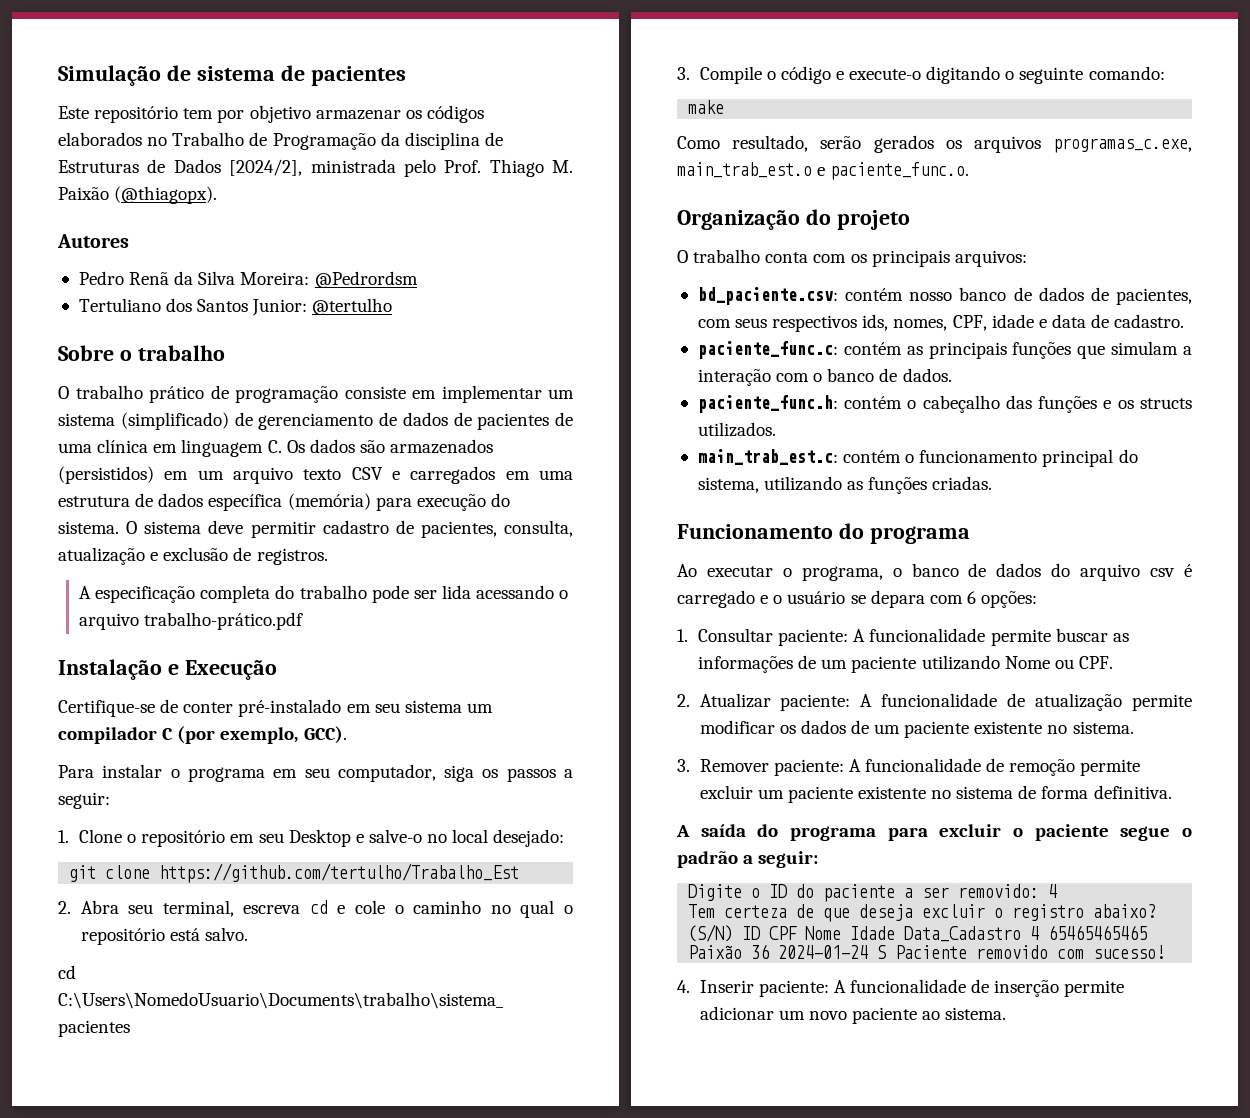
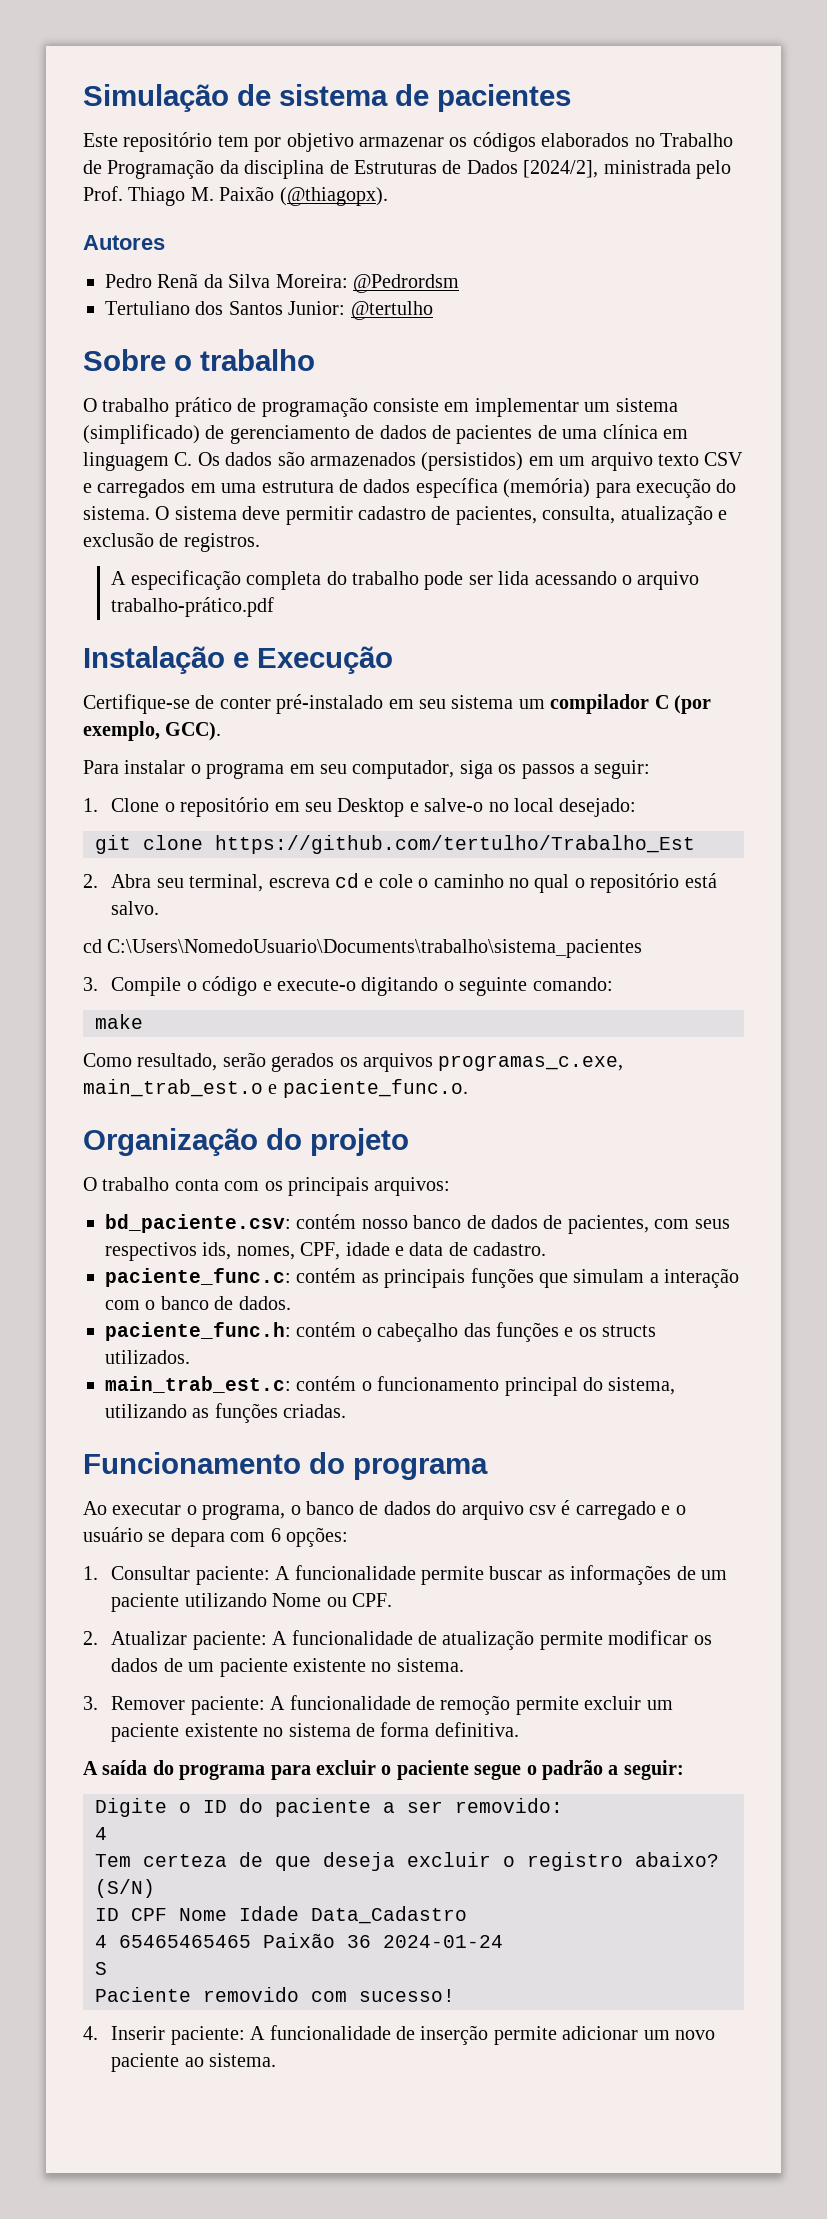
- Digite o ID do paciente a ser removido: 4
+ Digite o ID do paciente a ser removido:
+ 4
- (S/N) ID CPF Nome Idade Data_Cadastro 4 65465465465 Paixão 36 2024-01-24 S Paciente removido com sucesso!
+ (S/N)
+ ID CPF Nome Idade Data_Cadastro
+ 4 65465465465 Paixão 36 2024-01-24
+ S
+ Paciente removido com sucesso!

